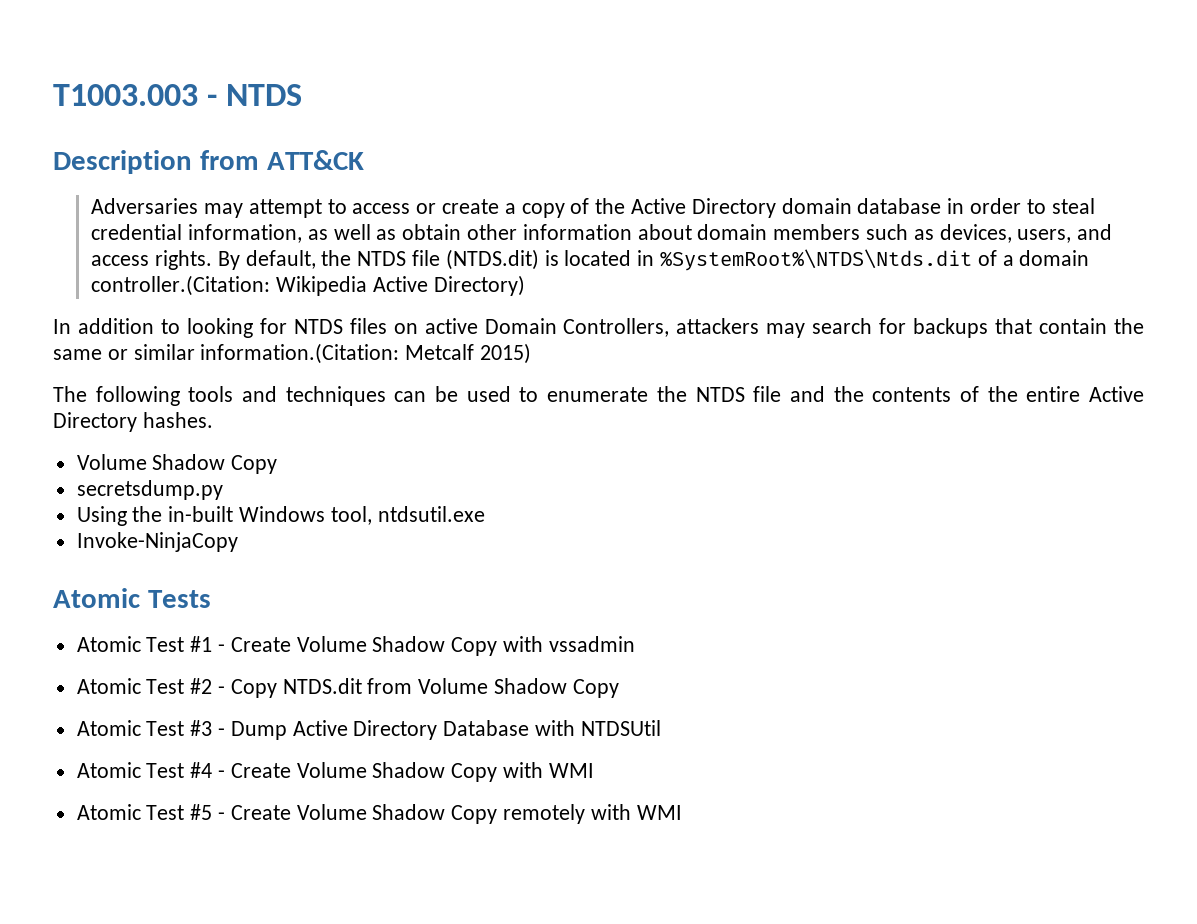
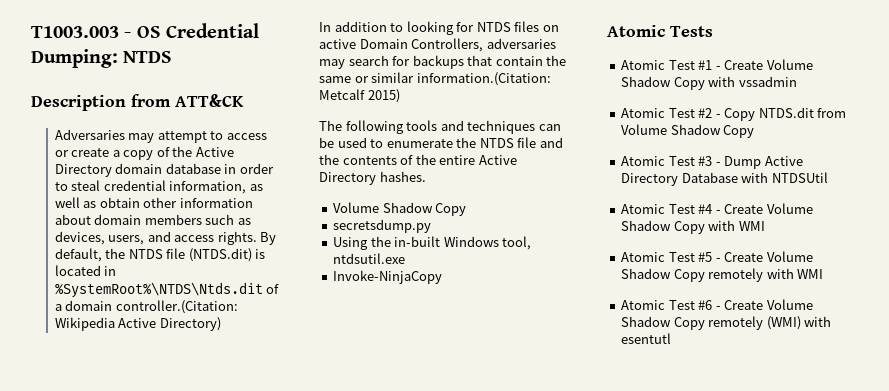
- T1003.003 - NTDS
+ T1003.003 - OS Credential Dumping: NTDS
- In addition to looking for NTDS files on active Domain Controllers, attackers may search for backups that contain the same or similar information.(Citation: Metcalf 2015)
+ In addition to looking for NTDS files on active Domain Controllers, adversaries may search for backups that contain the same or similar information.(Citation: Metcalf 2015)
+ Atomic Test #6 - Create Volume Shadow Copy remotely (WMI) with esentutl

